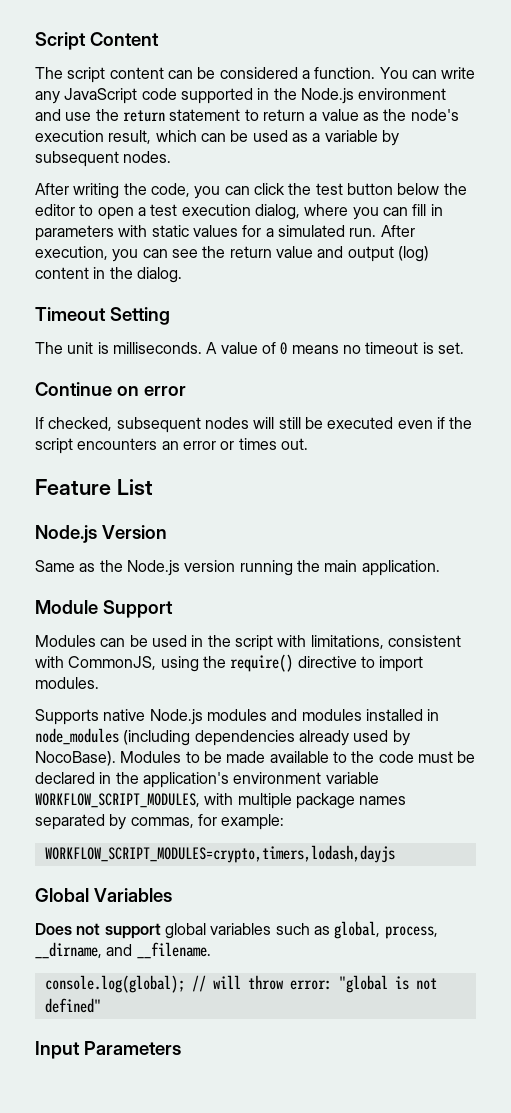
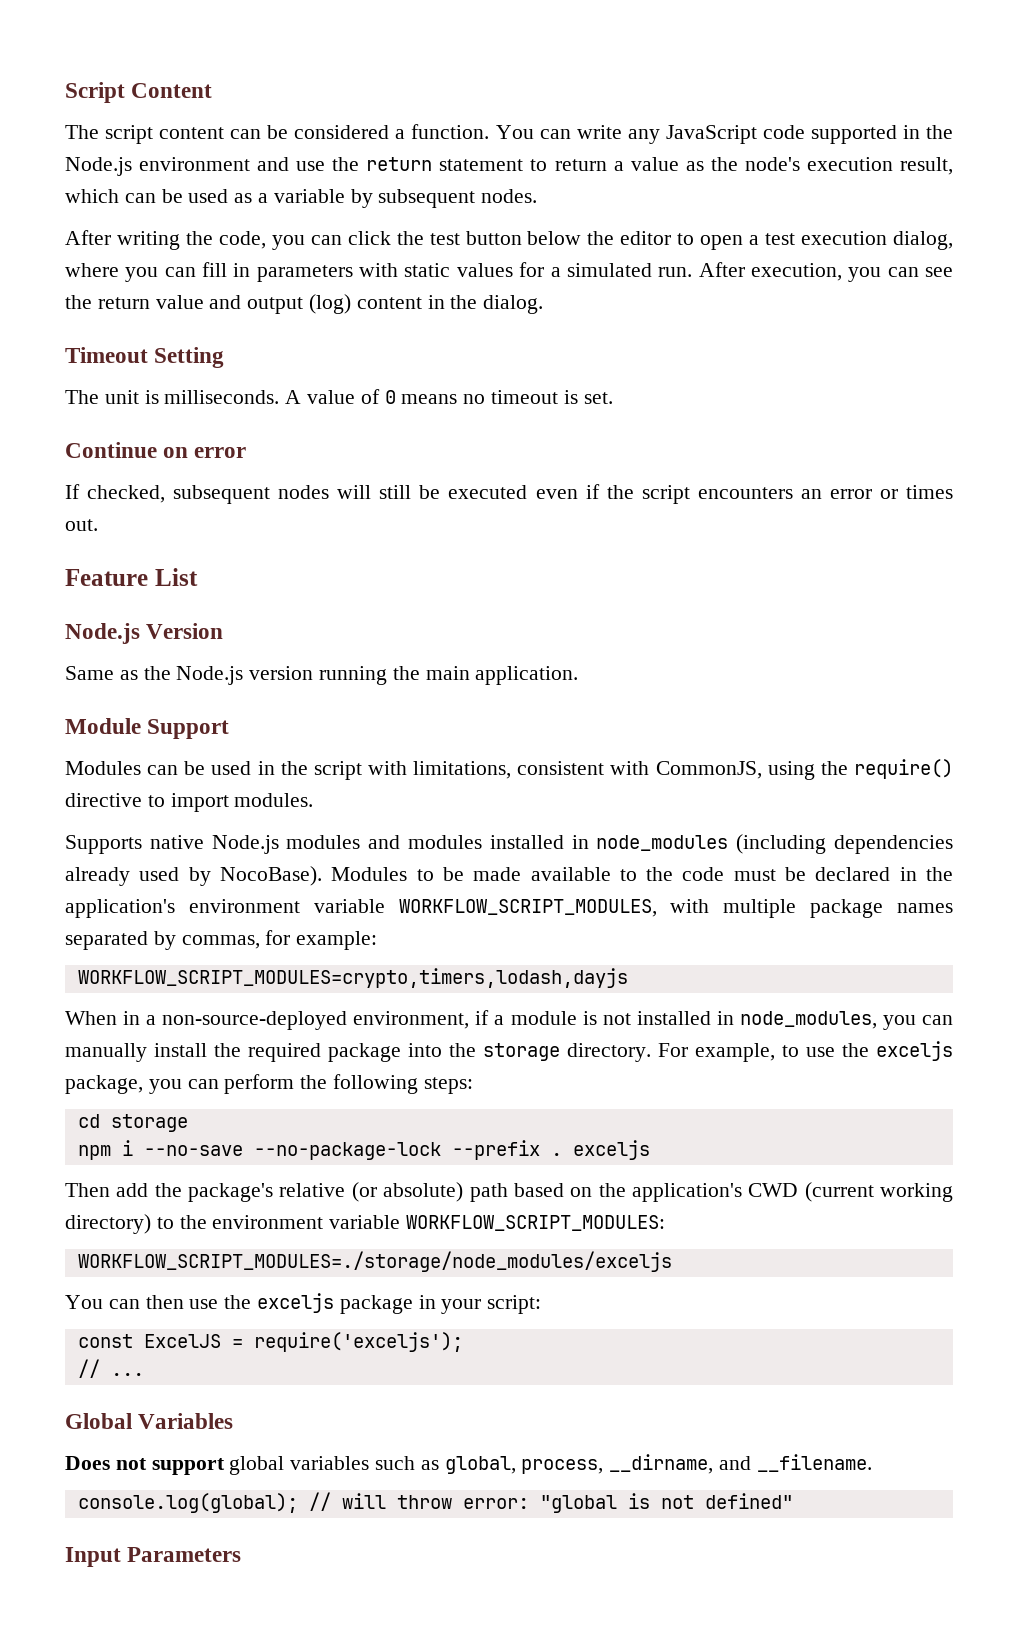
+ When in a non-source-deployed environment, if a module is not installed in node_modules, you can manually install the required package into the storage directory. For example, to use the exceljs package, you can perform the following steps:
+ cd storage
+ npm i --no-save --no-package-lock --prefix . exceljs
+ Then add the package's relative (or absolute) path based on the application's CWD (current working directory) to the environment variable WORKFLOW_SCRIPT_MODULES:
+ WORKFLOW_SCRIPT_MODULES=./storage/node_modules/exceljs
+ You can then use the exceljs package in your script:
+ const ExcelJS = require('exceljs');
+ // ...

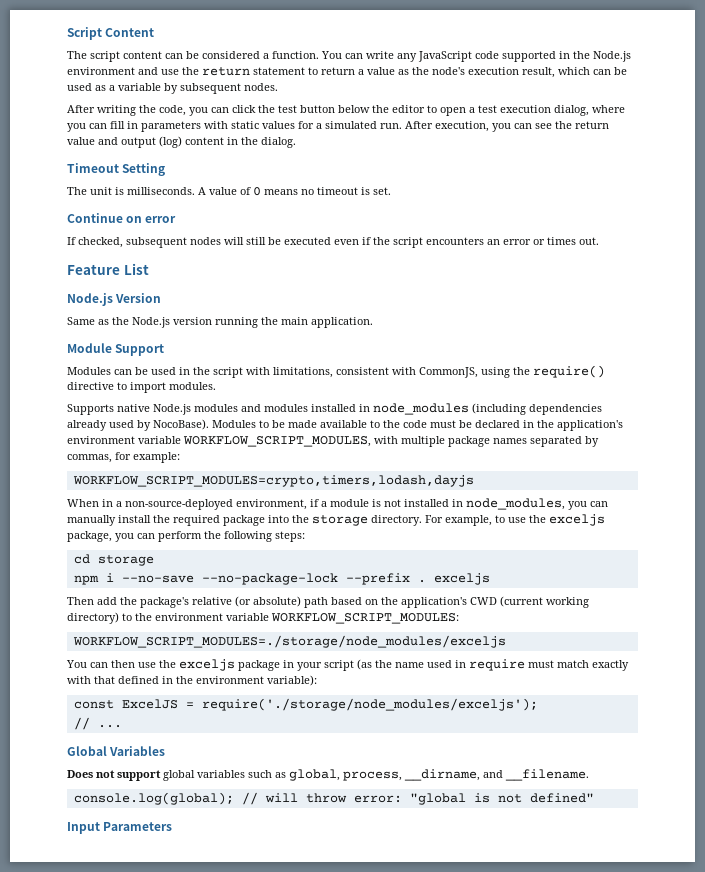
- You can then use the exceljs package in your script:
+ You can then use the exceljs package in your script (as the name used in require must match exactly with that defined in the environment variable):
- const ExcelJS = require('exceljs');
+ const ExcelJS = require('./storage/node_modules/exceljs');

